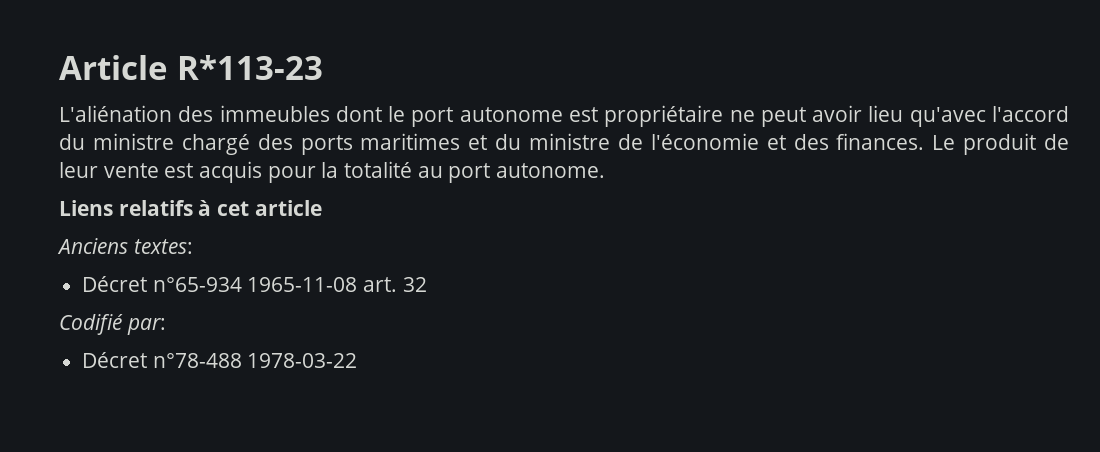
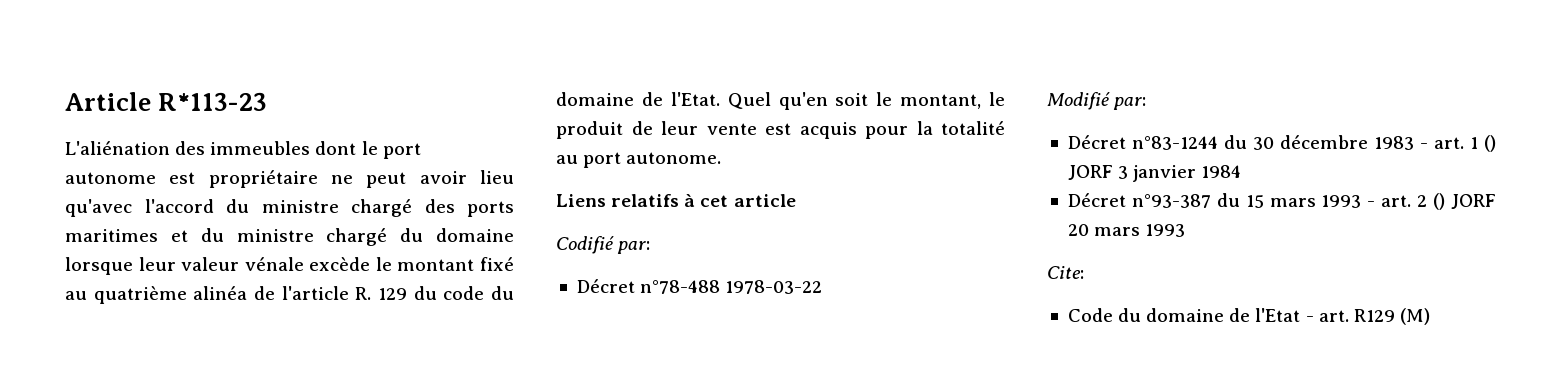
- L'aliénation des immeubles dont le port autonome est propriétaire ne peut avoir lieu qu'avec l'accord du ministre chargé des ports maritimes et du ministre de l'économie et des finances. Le produit de leur vente est acquis pour la totalité au port autonome.
+ L'aliénation des immeubles dont le port autonome est propriétaire ne peut avoir lieu qu'avec l'accord du ministre chargé des ports maritimes et du ministre chargé du domaine lorsque leur valeur vénale excède le montant fixé au quatrième alinéa de l'article R. 129 du code du domaine de l'Etat. Quel qu'en soit le montant, le produit de leur vente est acquis pour la totalité au port autonome.
- Anciens textes:
- Décret n°65-934 1965-11-08 art. 32
+ Modifié par:
+ Décret n°83-1244 du 30 décembre 1983 - art. 1 () JORF 3 janvier 1984
+ Décret n°93-387 du 15 mars 1993 - art. 2 () JORF 20 mars 1993
+ Cite:
+ Code du domaine de l'Etat - art. R129 (M)

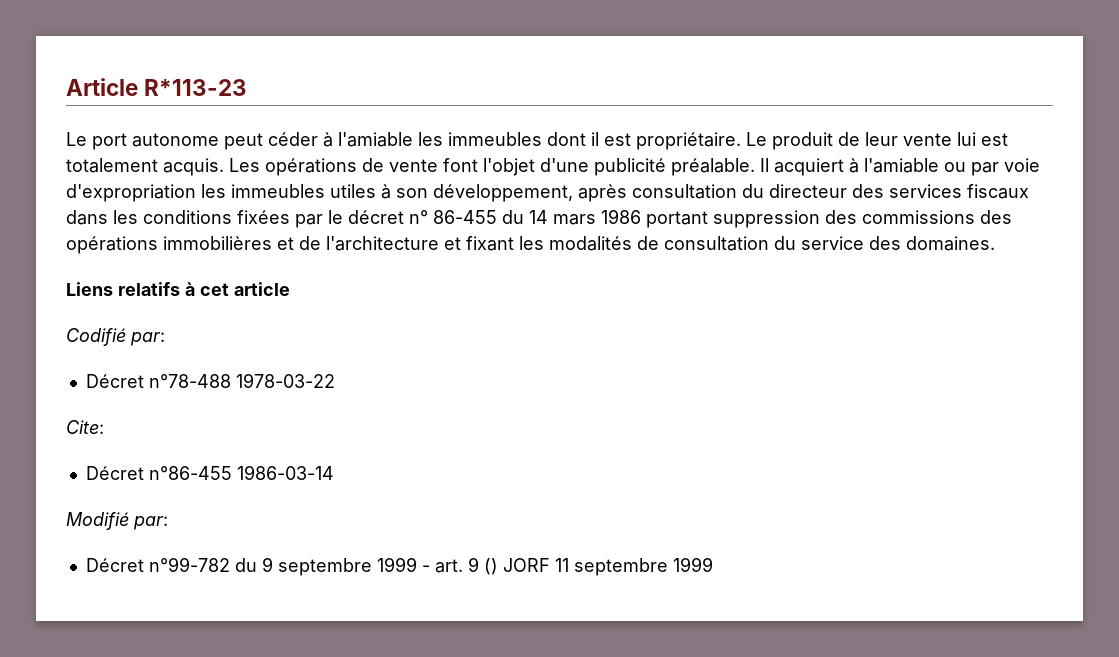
- L'aliénation des immeubles dont le port autonome est propriétaire ne peut avoir lieu qu'avec l'accord du ministre chargé des ports maritimes et du ministre chargé du domaine lorsque leur valeur vénale excède le montant fixé au quatrième alinéa de l'article R. 129 du code du domaine de l'Etat. Quel qu'en soit le montant, le produit de leur vente est acquis pour la totalité au port autonome.
+ Le port autonome peut céder à l'amiable les immeubles dont il est propriétaire. Le produit de leur vente lui est totalement acquis. Les opérations de vente font l'objet d'une publicité préalable. Il acquiert à l'amiable ou par voie d'expropriation les immeubles utiles à son développement, après consultation du directeur des services fiscaux dans les conditions fixées par le décret n° 86-455 du 14 mars 1986 portant suppression des commissions des opérations immobilières et de l'architecture et fixant les modalités de consultation du service des domaines.
+ Cite:
+ Décret n°86-455 1986-03-14
- Décret n°83-1244 du 30 décembre 1983 - art. 1 () JORF 3 janvier 1984
- Décret n°93-387 du 15 mars 1993 - art. 2 () JORF 20 mars 1993
- Cite:
- Code du domaine de l'Etat - art. R129 (M)
+ Décret n°99-782 du 9 septembre 1999 - art. 9 () JORF 11 septembre 1999

